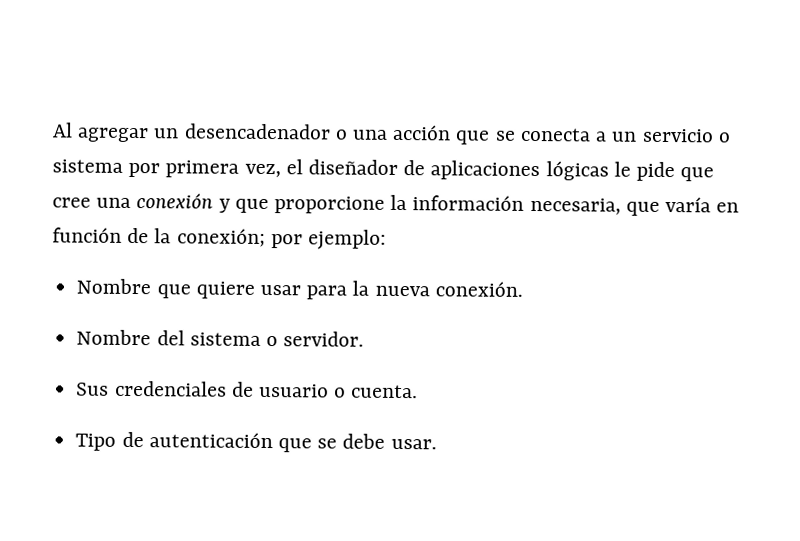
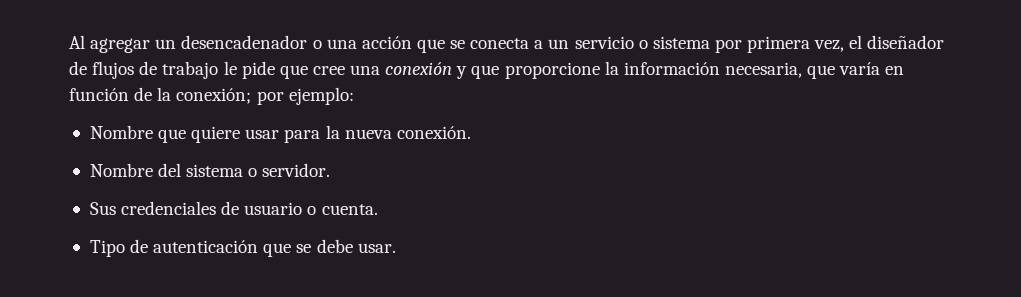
- Al agregar un desencadenador o una acción que se conecta a un servicio o sistema por primera vez, el diseñador de aplicaciones lógicas le pide que cree una conexión y que proporcione la información necesaria, que varía en función de la conexión; por ejemplo:
+ Al agregar un desencadenador o una acción que se conecta a un servicio o sistema por primera vez, el diseñador de flujos de trabajo le pide que cree una conexión y que proporcione la información necesaria, que varía en función de la conexión; por ejemplo:

